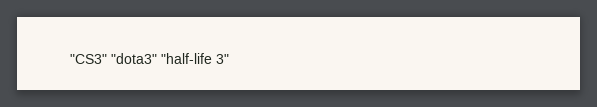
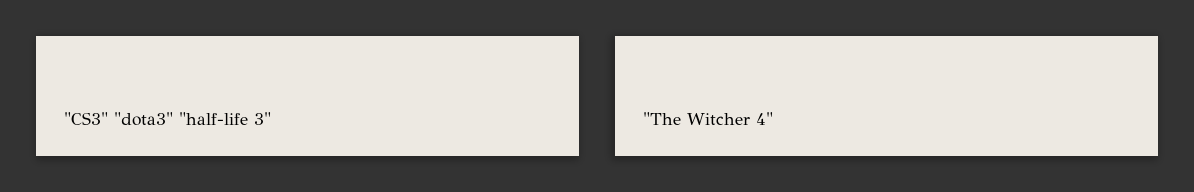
+ "The Witcher 4"

